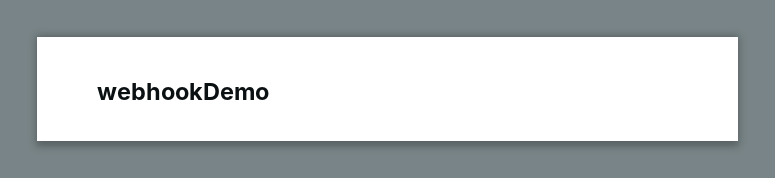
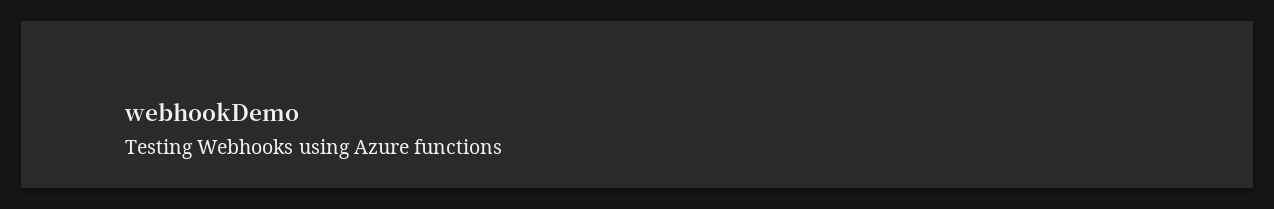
+ Testing Webhooks using Azure functions

